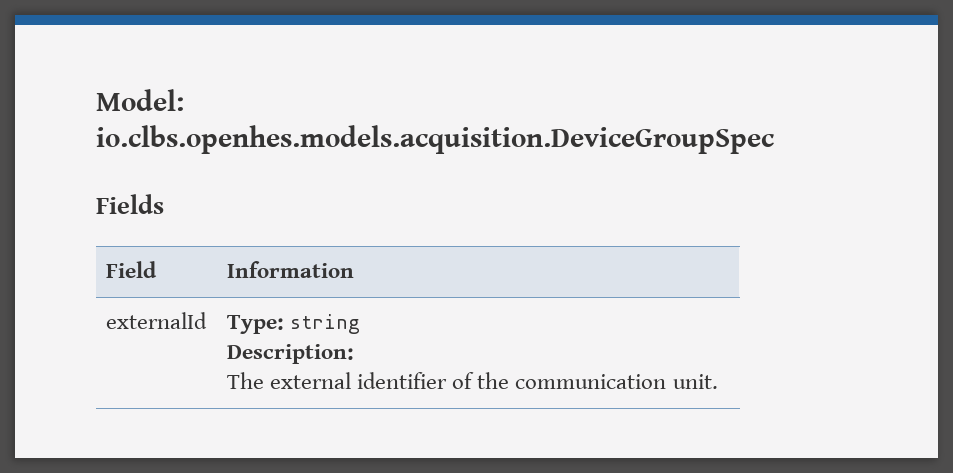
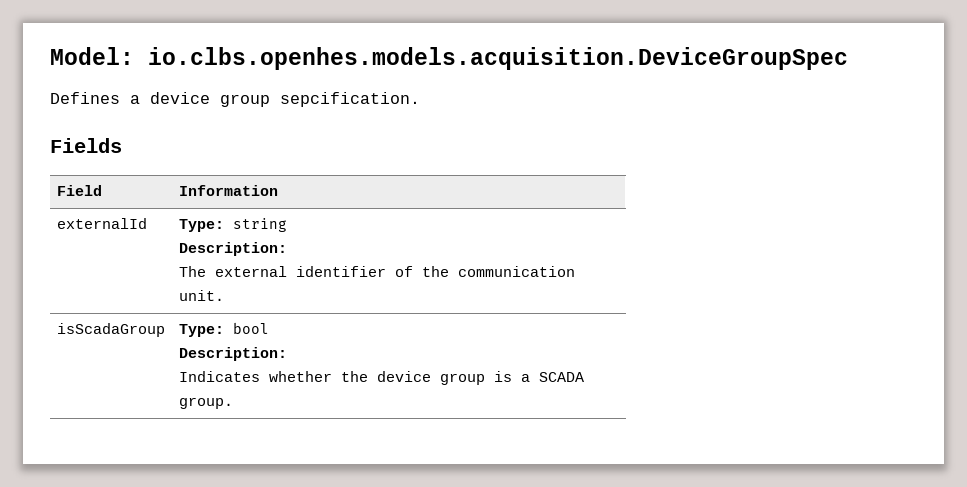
+ Defines a device group sepcification.
+ isScadaGroup | Type: bool
+ Description:
+ Indicates whether the device group is a SCADA group.

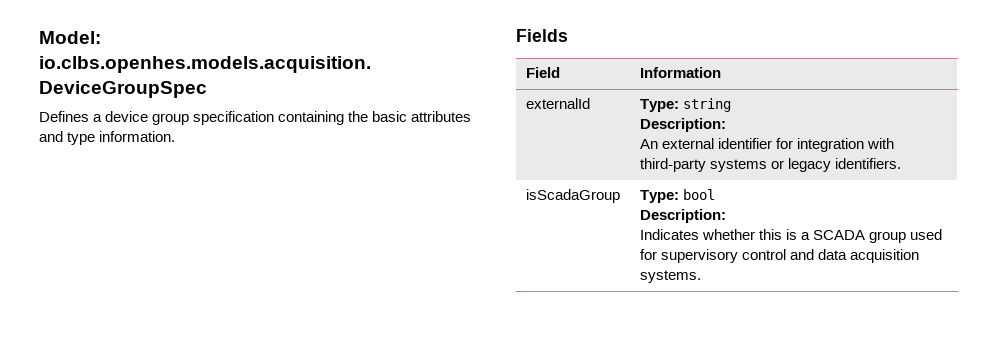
- Defines a device group sepcification.
+ Defines a device group specification containing the basic attributes and type information.
  externalId | Type: string
  Description:
- The external identifier of the communication unit.
+ An external identifier for integration with third-party systems or legacy identifiers.
  isScadaGroup | Type: bool
  Description:
- Indicates whether the device group is a SCADA group.
+ Indicates whether this is a SCADA group used for supervisory control and data acquisition systems.

